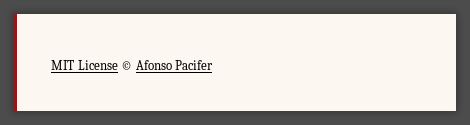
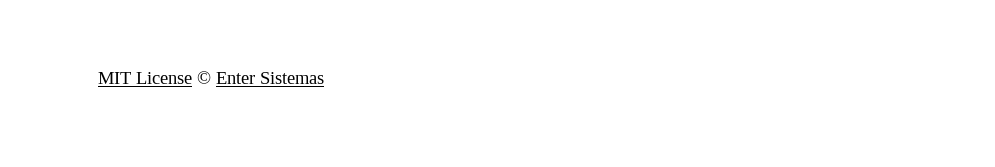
- MIT License © Afonso Pacifer
+ MIT License © Enter Sistemas

